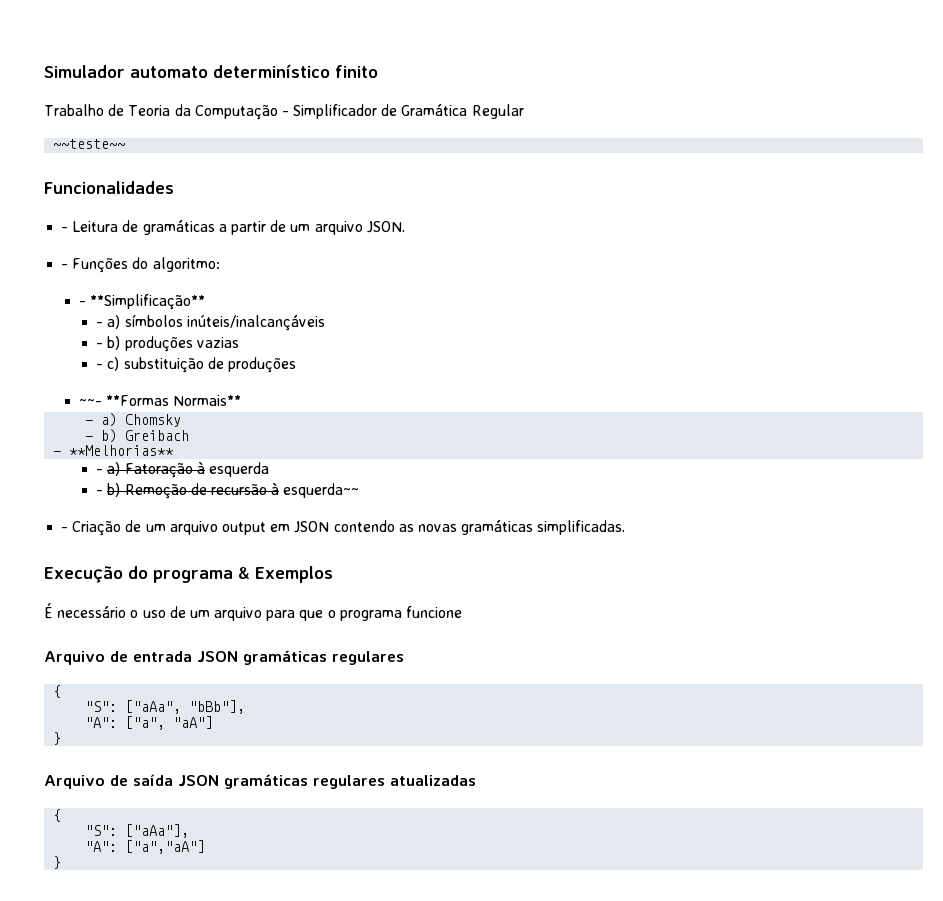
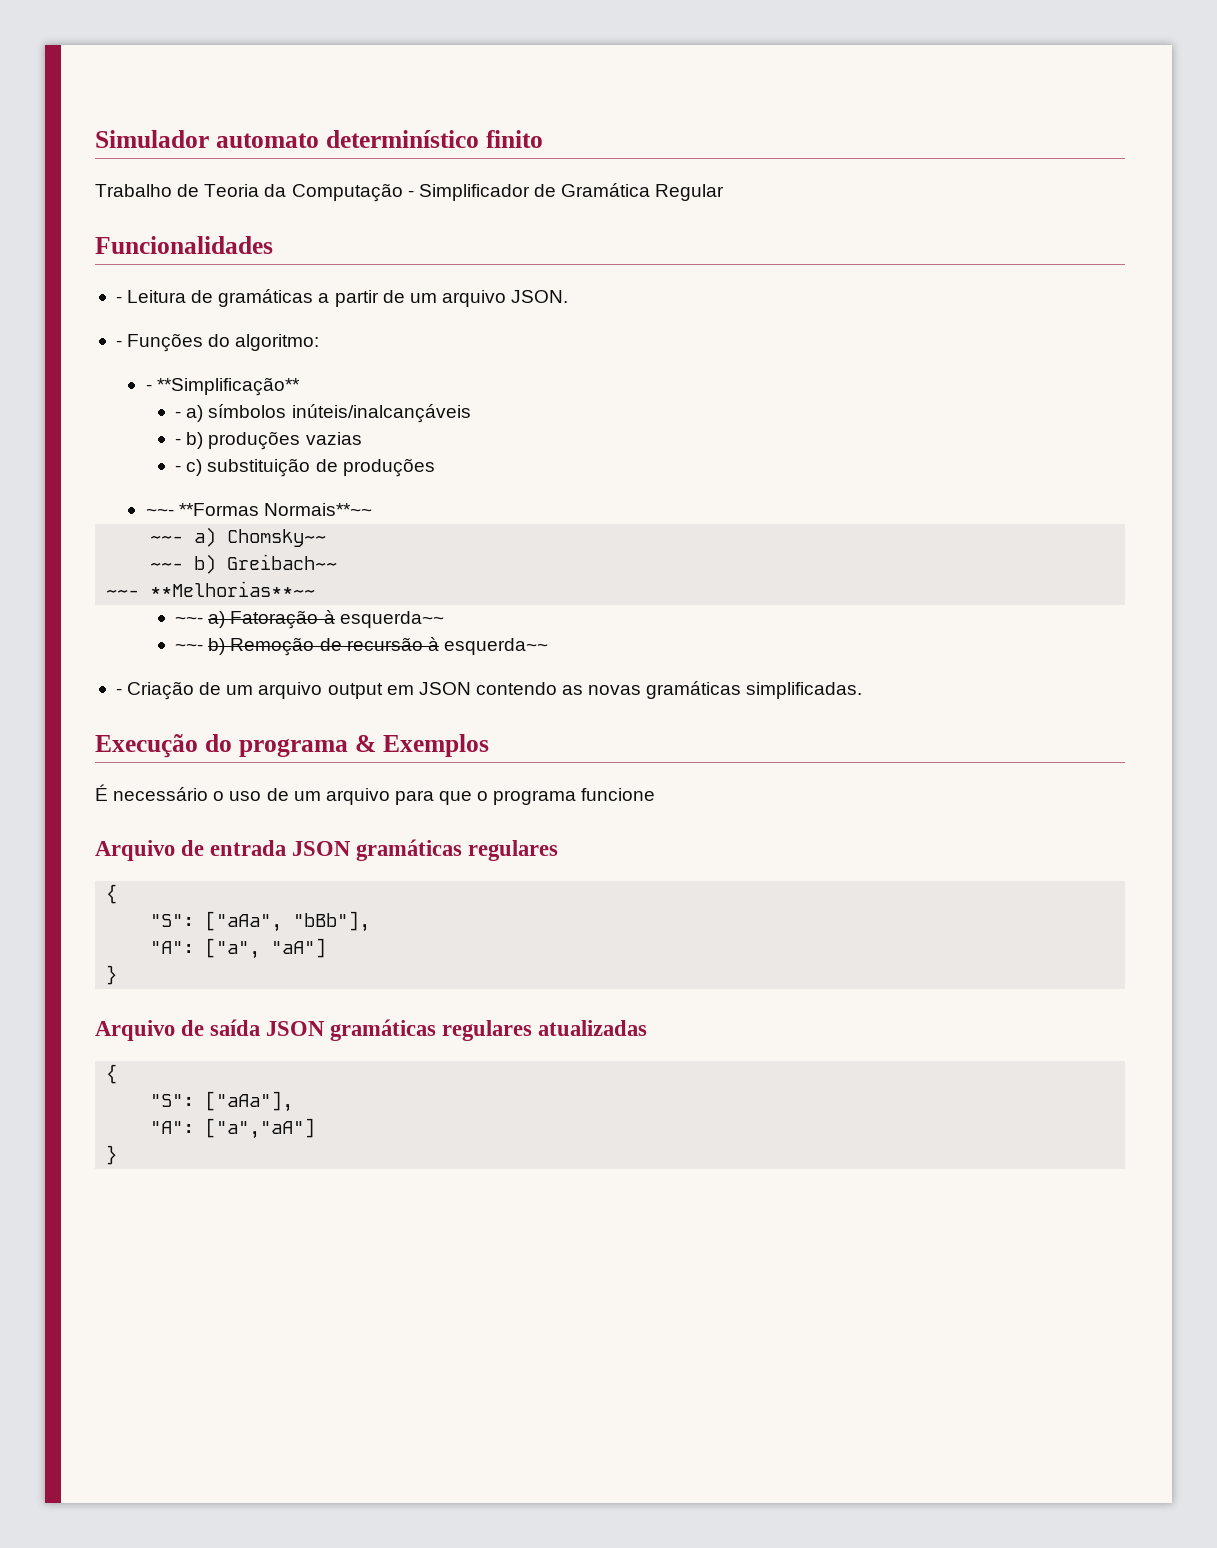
- ~~teste~~
- ~~- **Formas Normais**
- - a) Chomsky
- - b) Greibach
- - **Melhorias**
- - a) Fatoração à esquerda
- - b) Remoção de recursão à esquerda~~
+ ~~- **Formas Normais**~~
+ ~~- a) Chomsky~~
+ ~~- b) Greibach~~
+ ~~- **Melhorias**~~
+ ~~- a) Fatoração à esquerda~~
+ ~~- b) Remoção de recursão à esquerda~~

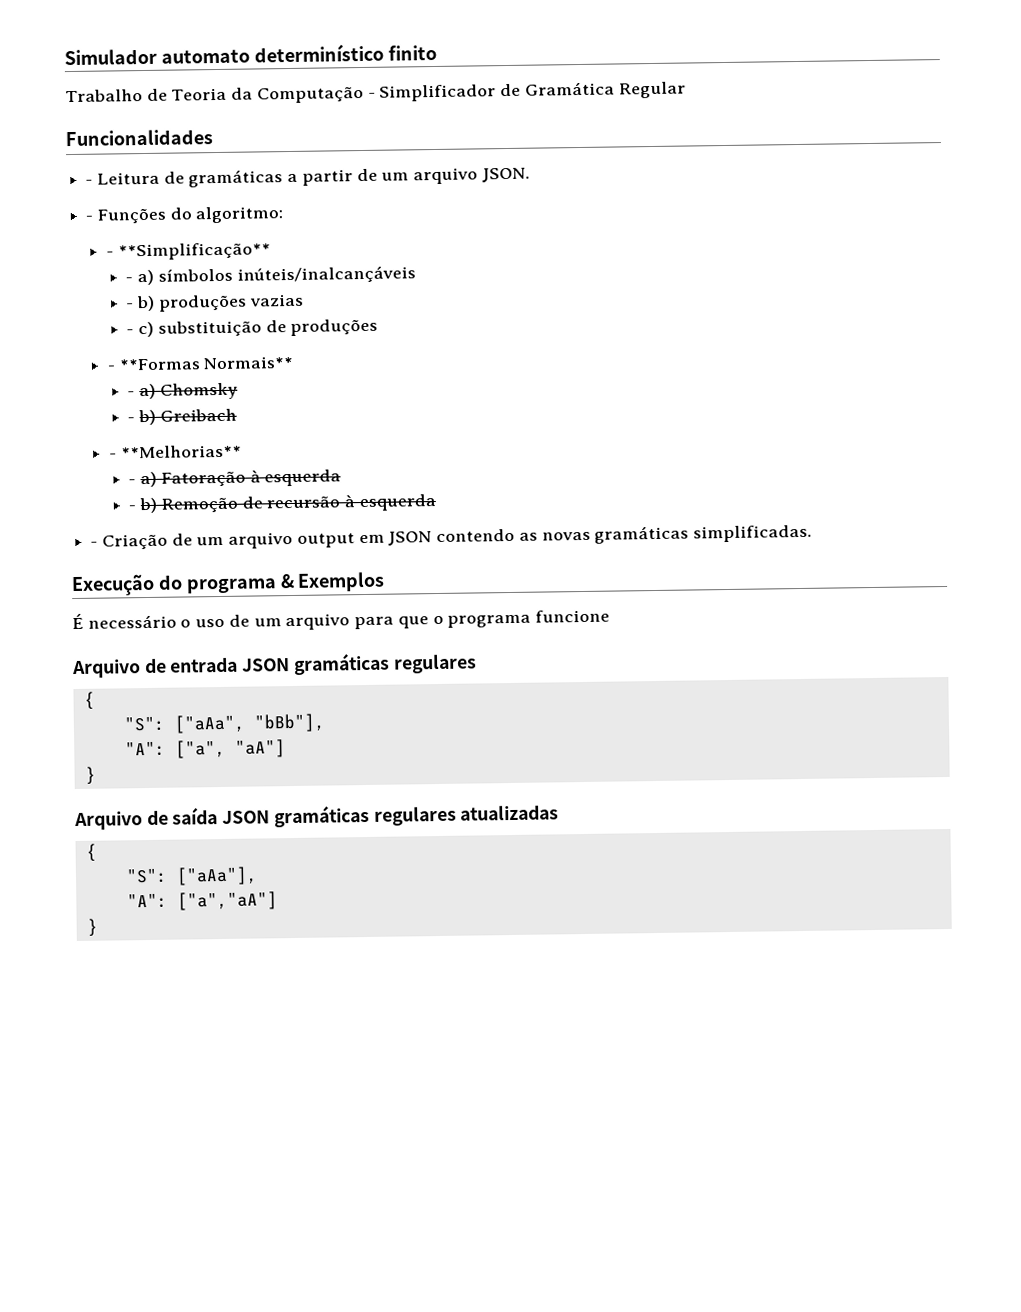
- ~~- **Formas Normais**~~
- ~~- a) Chomsky~~
- ~~- b) Greibach~~
- ~~- **Melhorias**~~
- ~~- a) Fatoração à esquerda~~
- ~~- b) Remoção de recursão à esquerda~~
+ - **Formas Normais**
+ - a) Chomsky
+ - b) Greibach
+ - **Melhorias**
+ - a) Fatoração à esquerda
+ - b) Remoção de recursão à esquerda

